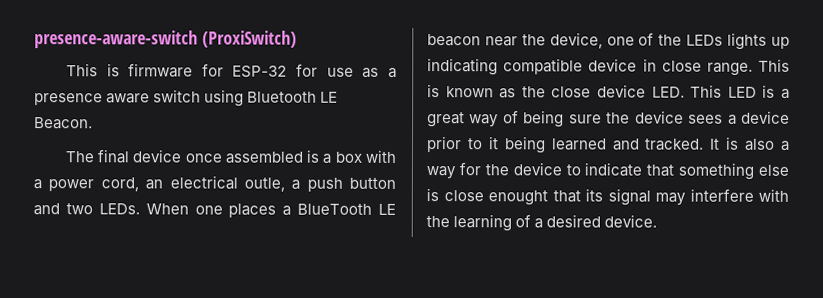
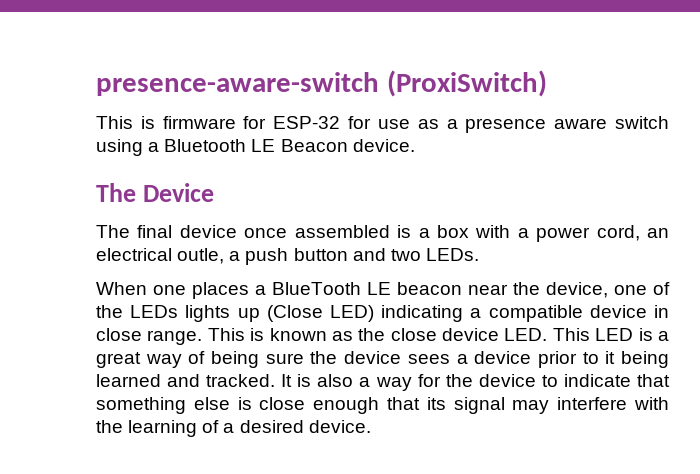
- This is firmware for ESP-32 for use as a presence aware switch using Bluetooth LE Beacon.
+ This is firmware for ESP-32 for use as a presence aware switch using a Bluetooth LE Beacon device.
+ The Device
- The final device once assembled is a box with a power cord, an electrical outle, a push button and two LEDs. When one places a BlueTooth LE beacon near the device, one of the LEDs lights up indicating compatible device in close range.
+ The final device once assembled is a box with a power cord, an electrical outle, a push button and two LEDs.
+ When one places a BlueTooth LE beacon near the device, one of the LEDs lights up (Close LED) indicating a compatible device in close range.
- It is also a way for the device to indicate that something else is close enought that its signal may interfere with the learning of a desired device.
+ It is also a way for the device to indicate that something else is close enough that its signal may interfere with the learning of a desired device.

